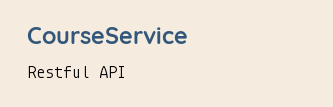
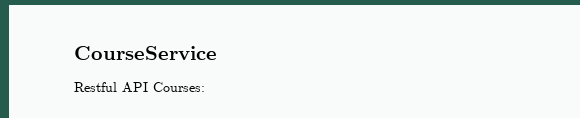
- Restful API
+ Restful API Courses:

